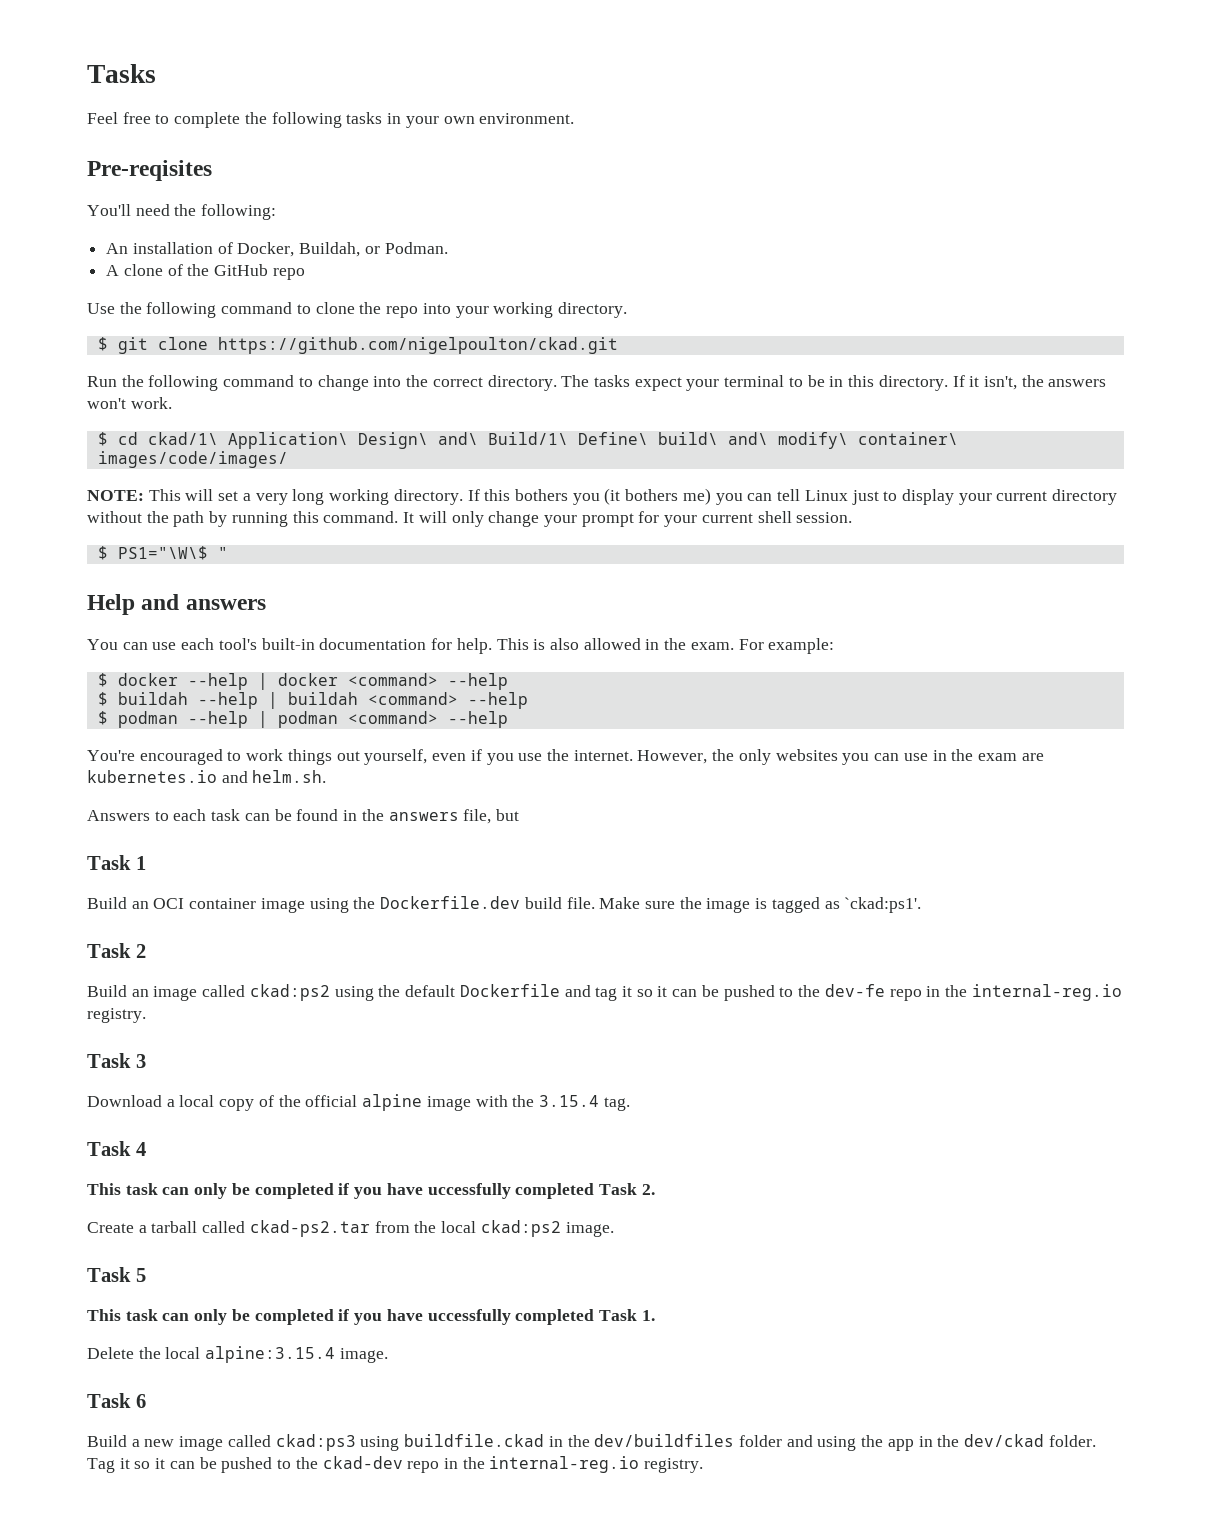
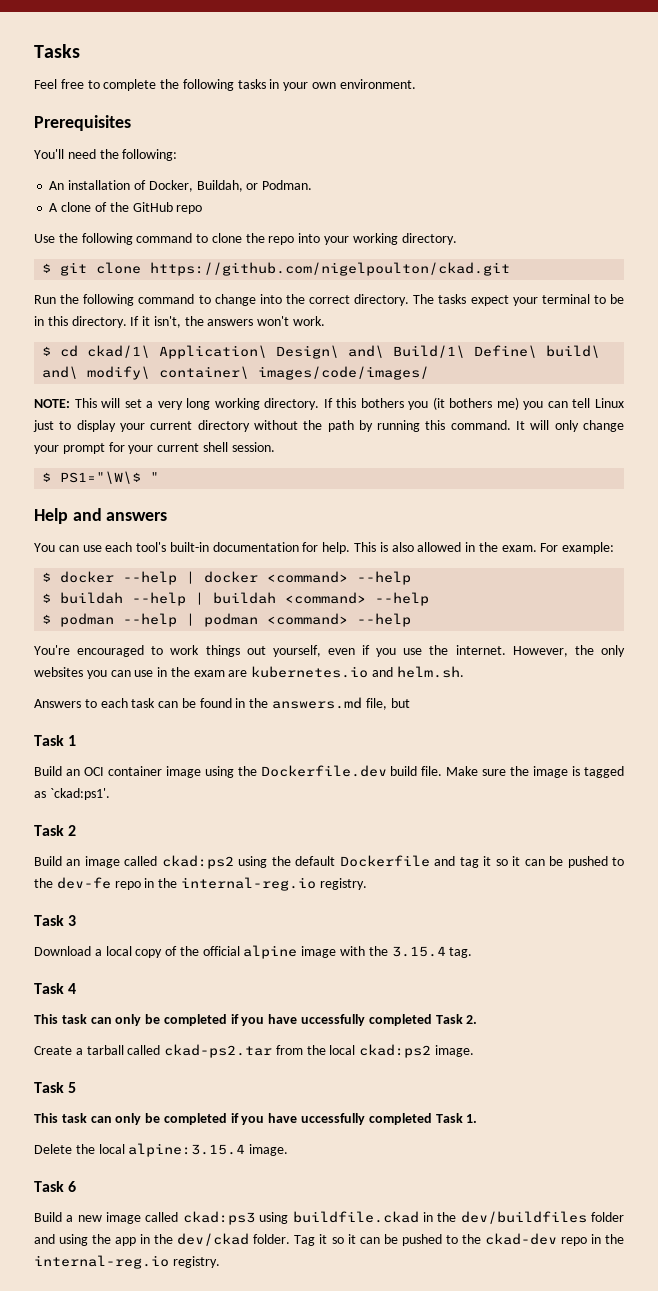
- Pre-reqisites
+ Prerequisites
- Answers to each task can be found in the answers file, but
+ Answers to each task can be found in the answers.md file, but

